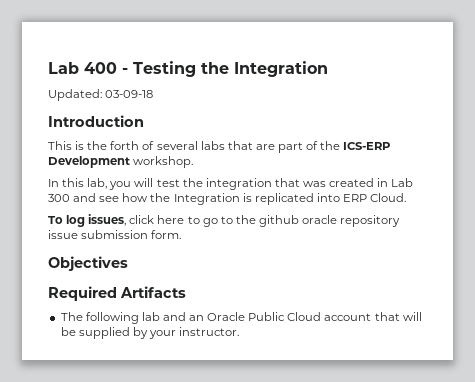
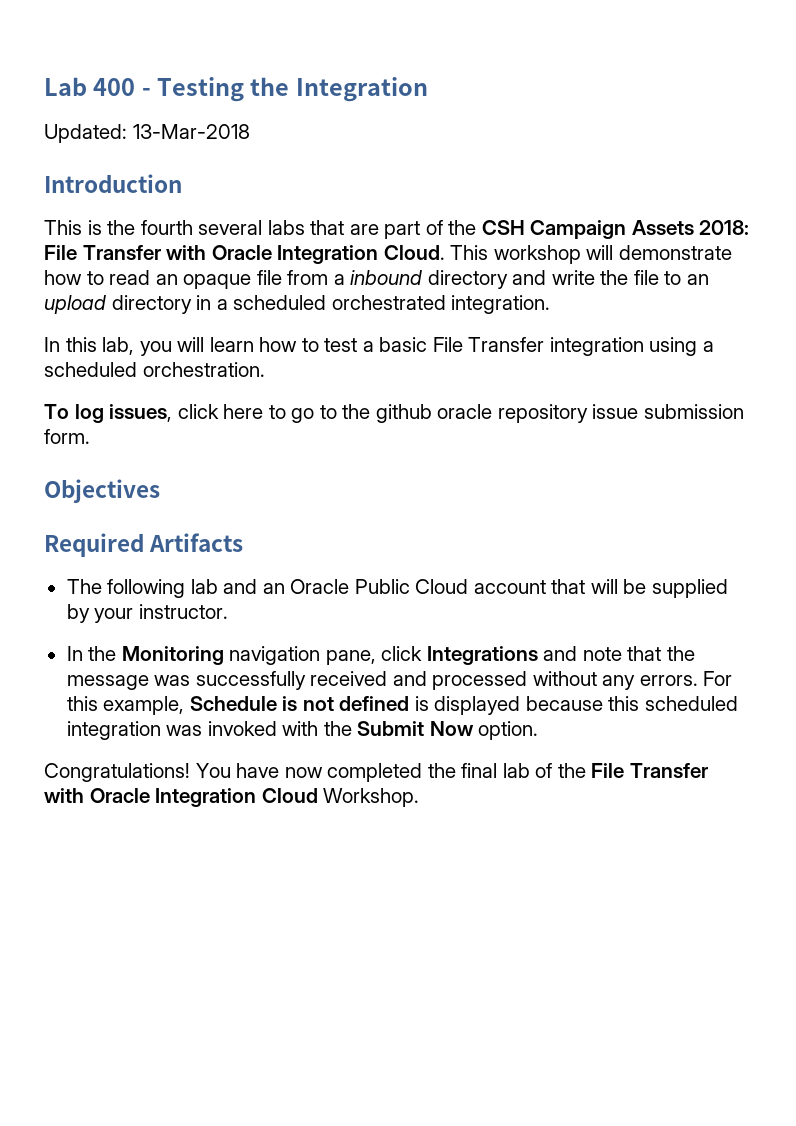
- Updated: 03-09-18
+ Updated: 13-Mar-2018
- This is the forth of several labs that are part of the ICS-ERP Development workshop.
+ This is the fourth several labs that are part of the CSH Campaign Assets 2018: File Transfer with Oracle Integration Cloud. This workshop will demonstrate how to read an opaque file from a inbound directory and write the file to an upload directory in a scheduled orchestrated integration.
- In this lab, you will test the integration that was created in Lab 300 and see how the Integration is replicated into ERP Cloud.
+ In this lab, you will learn how to test a basic File Transfer integration using a scheduled orchestration.
+ In the Monitoring navigation pane, click Integrations and note that the message was successfully received and processed without any errors. For this example, Schedule is not defined is displayed because this scheduled integration was invoked with the Submit Now option.
+ Congratulations! You have now completed the final lab of the File Transfer with Oracle Integration Cloud Workshop.

